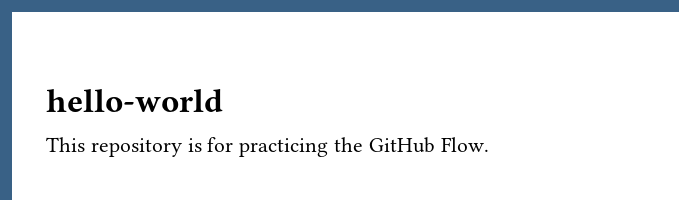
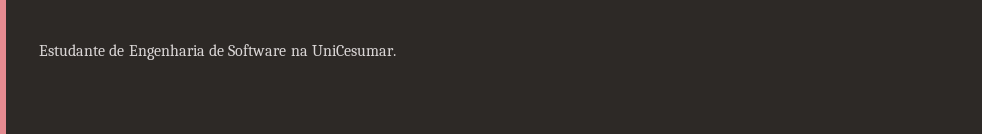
- hello-world
- This repository is for practicing the GitHub Flow.
+ Estudante de Engenharia de Software na UniCesumar.

